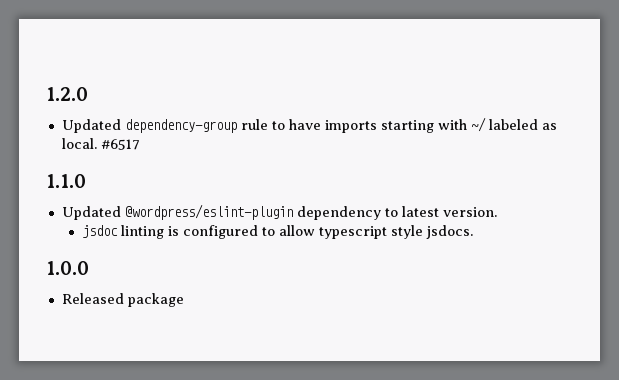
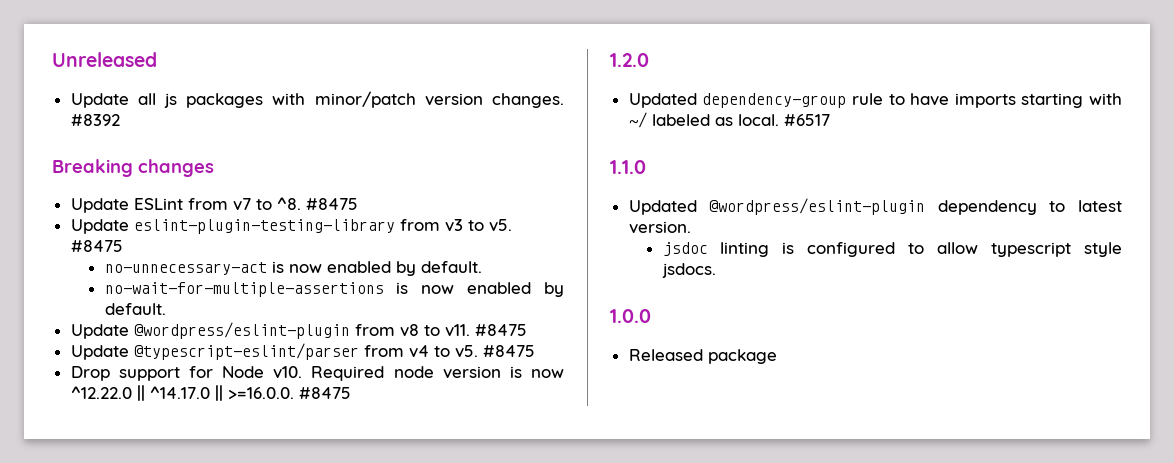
+ Unreleased
+ Update all js packages with minor/patch version changes. #8392
+ Breaking changes
+ Update ESLint from v7 to ^8. #8475
+ Update eslint-plugin-testing-library from v3 to v5. #8475
+ no-unnecessary-act is now enabled by default.
+ no-wait-for-multiple-assertions is now enabled by default.
+ Update @wordpress/eslint-plugin from v8 to v11. #8475
+ Update @typescript-eslint/parser from v4 to v5. #8475
+ Drop support for Node v10. Required node version is now ^12.22.0 || ^14.17.0 || >=16.0.0. #8475

